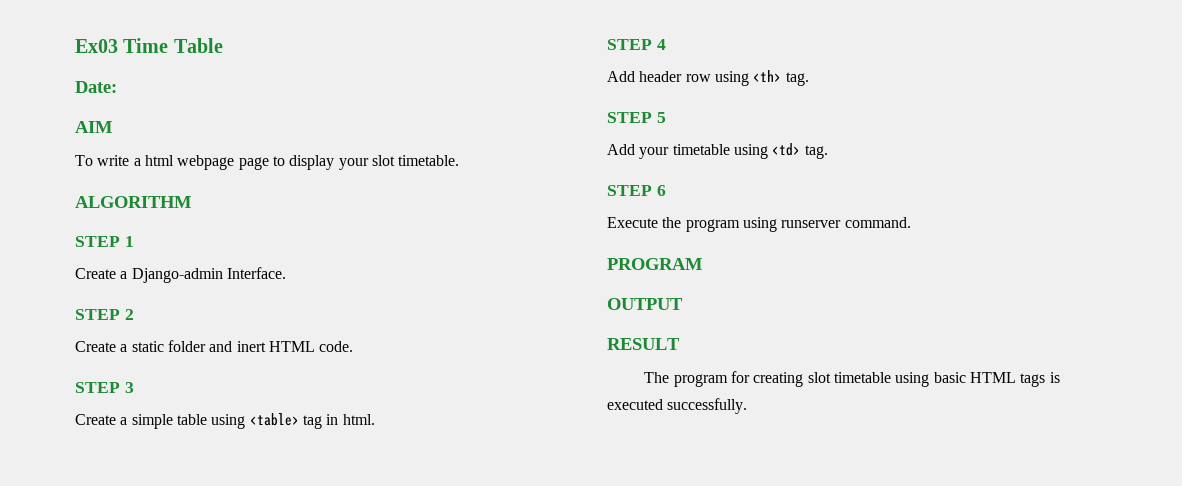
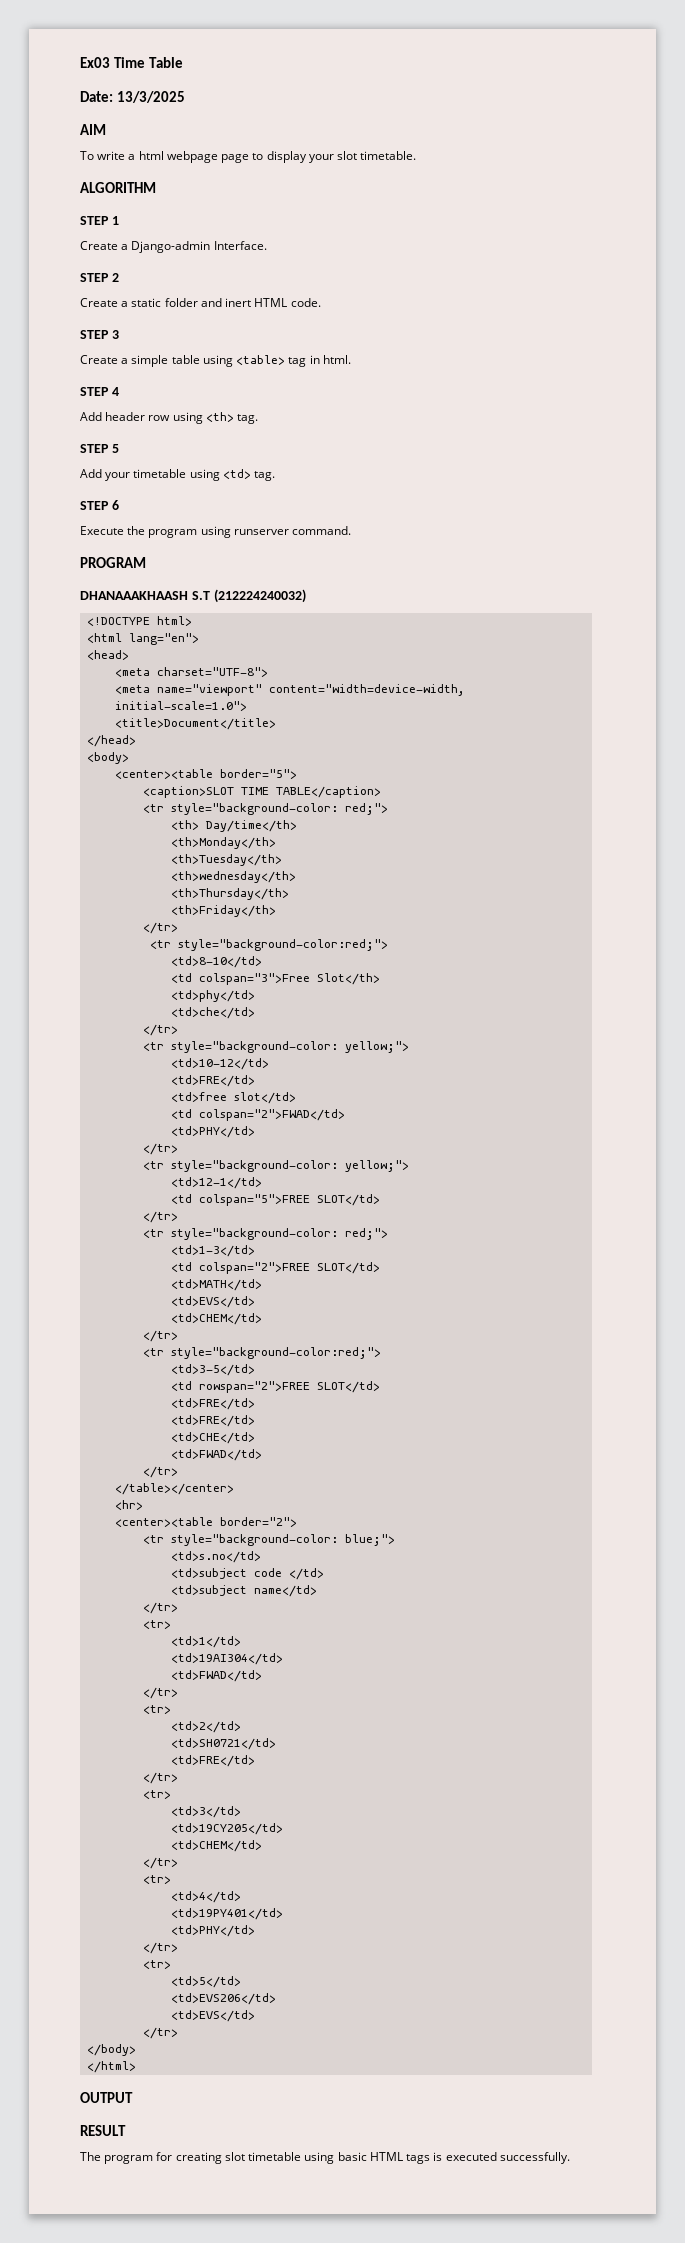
- Date:
+ Date: 13/3/2025
+ DHANAAAKHAASH S.T (212224240032)
+ <!DOCTYPE html>
+ <html lang="en">
+ <head>
+ <meta charset="UTF-8">
+ <meta name="viewport" content="width=device-width, initial-scale=1.0">
+ <title>Document</title>
+ </head>
+ <body>
+ <center><table border="5">
+ <caption>SLOT TIME TABLE</caption>
+ <tr style="background-color: red;">
+ <th> Day/time</th>
+ <th>Monday</th>
+ <th>Tuesday</th>
+ <th>wednesday</th>
+ <th>Thursday</th>
+ <th>Friday</th>
+ </tr>
+ <tr style="background-color:red;">
+ <td>8-10</td>
+ <td colspan="3">Free Slot</th>
+ <td>phy</td>
+ <td>che</td>
+ </tr>
+ <tr style="background-color: yellow;">
+ <td>10-12</td>
+ <td>FRE</td>
+ <td>free slot</td>
+ <td colspan="2">FWAD</td>
+ <td>PHY</td>
+ </tr>
+ <tr style="background-color: yellow;">
+ <td>12-1</td>
+ <td colspan="5">FREE SLOT</td>
+ </tr>
+ <tr style="background-color: red;">
+ <td>1-3</td>
+ <td colspan="2">FREE SLOT</td>
+ <td>MATH</td>
+ <td>EVS</td>
+ <td>CHEM</td>
+ </tr>
+ <tr style="background-color:red;">
+ <td>3-5</td>
+ <td rowspan="2">FREE SLOT</td>
+ <td>FRE</td>
+ <td>FRE</td>
+ <td>CHE</td>
+ <td>FWAD</td>
+ </tr>
+ </table></center>
+ <hr>
+ <center><table border="2">
+ <tr style="background-color: blue;">
+ <td>s.no</td>
+ <td>subject code </td>
+ <td>subject name</td>
+ </tr>
+ <tr>
+ <td>1</td>
+ <td>19AI304</td>
+ <td>FWAD</td>
+ </tr>
+ <tr>
+ <td>2</td>
+ <td>SH0721</td>
+ <td>FRE</td>
+ </tr>
+ <tr>
+ <td>3</td>
+ <td>19CY205</td>
+ <td>CHEM</td>
+ </tr>
+ <tr>
+ <td>4</td>
+ <td>19PY401</td>
+ <td>PHY</td>
+ </tr>
+ <tr>
+ <td>5</td>
+ <td>EVS206</td>
+ <td>EVS</td>
+ </tr>
+ </body>
+ </html>

